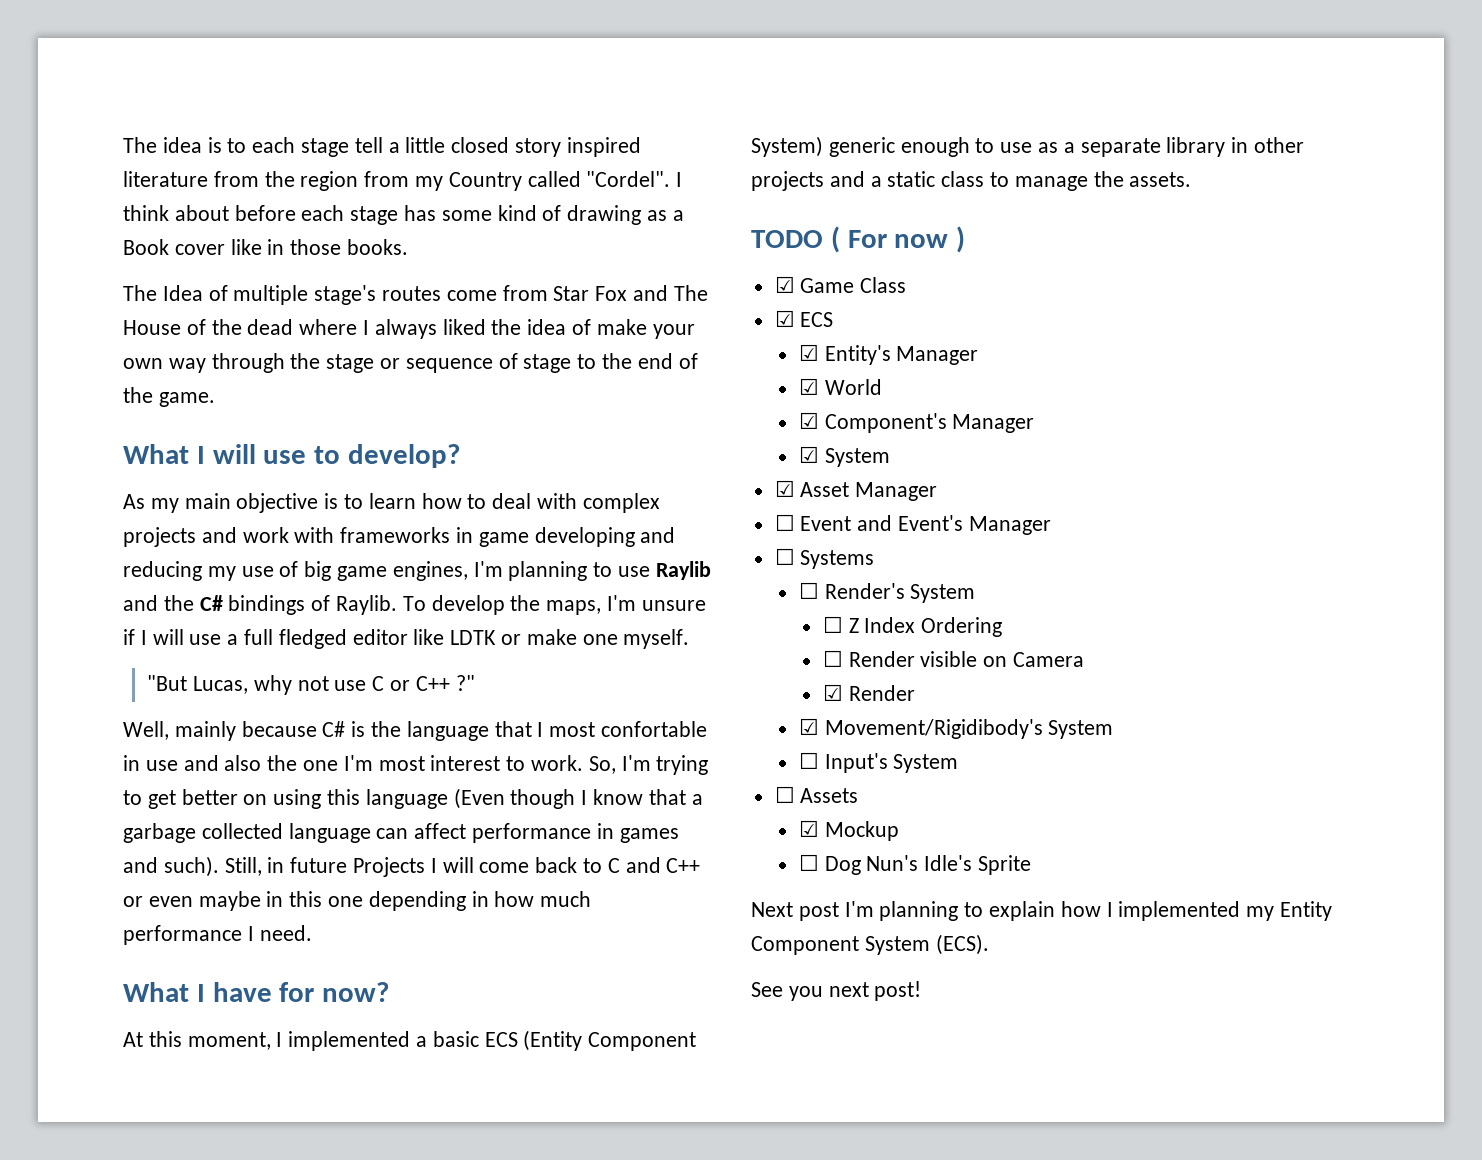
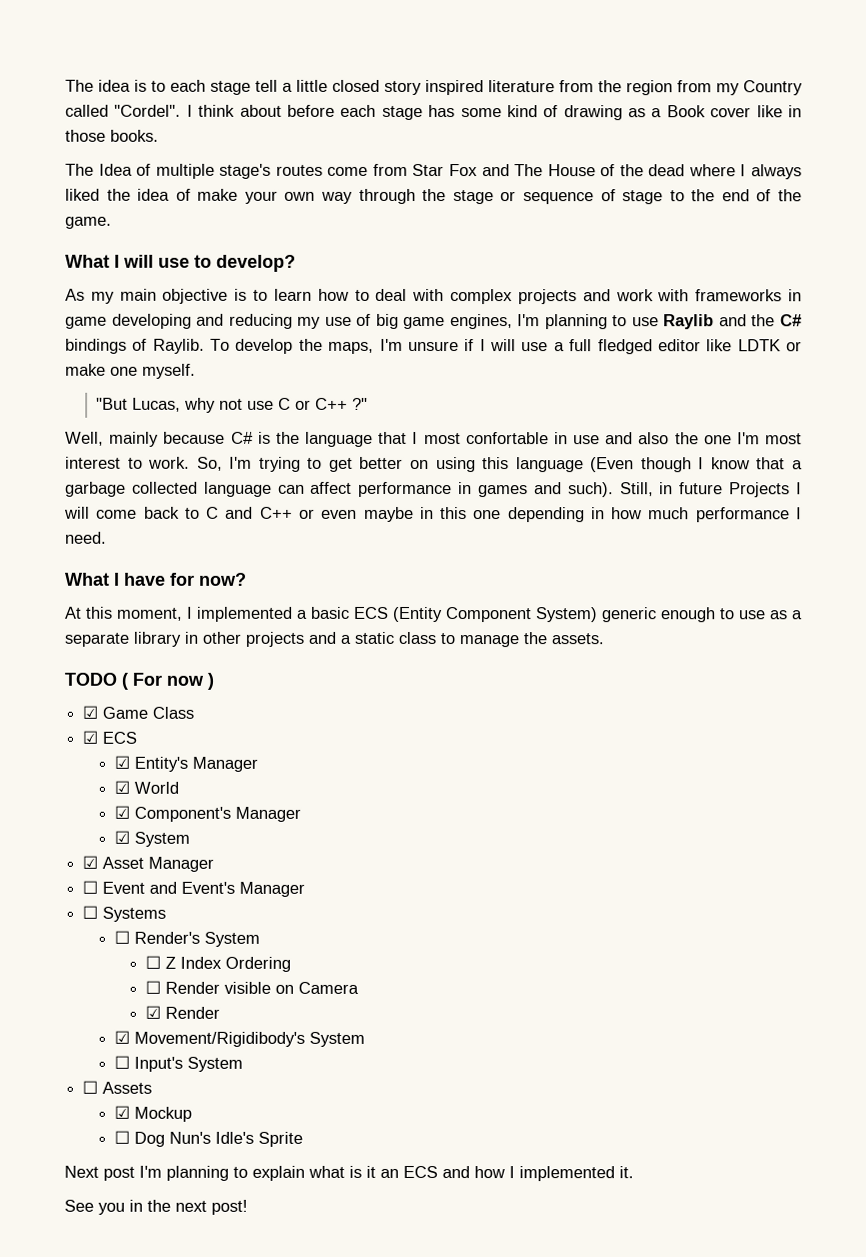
- Next post I'm planning to explain how I implemented my Entity Component System (ECS).
+ Next post I'm planning to explain what is it an ECS and how I implemented it.
- See you next post!
+ See you in the next post!

